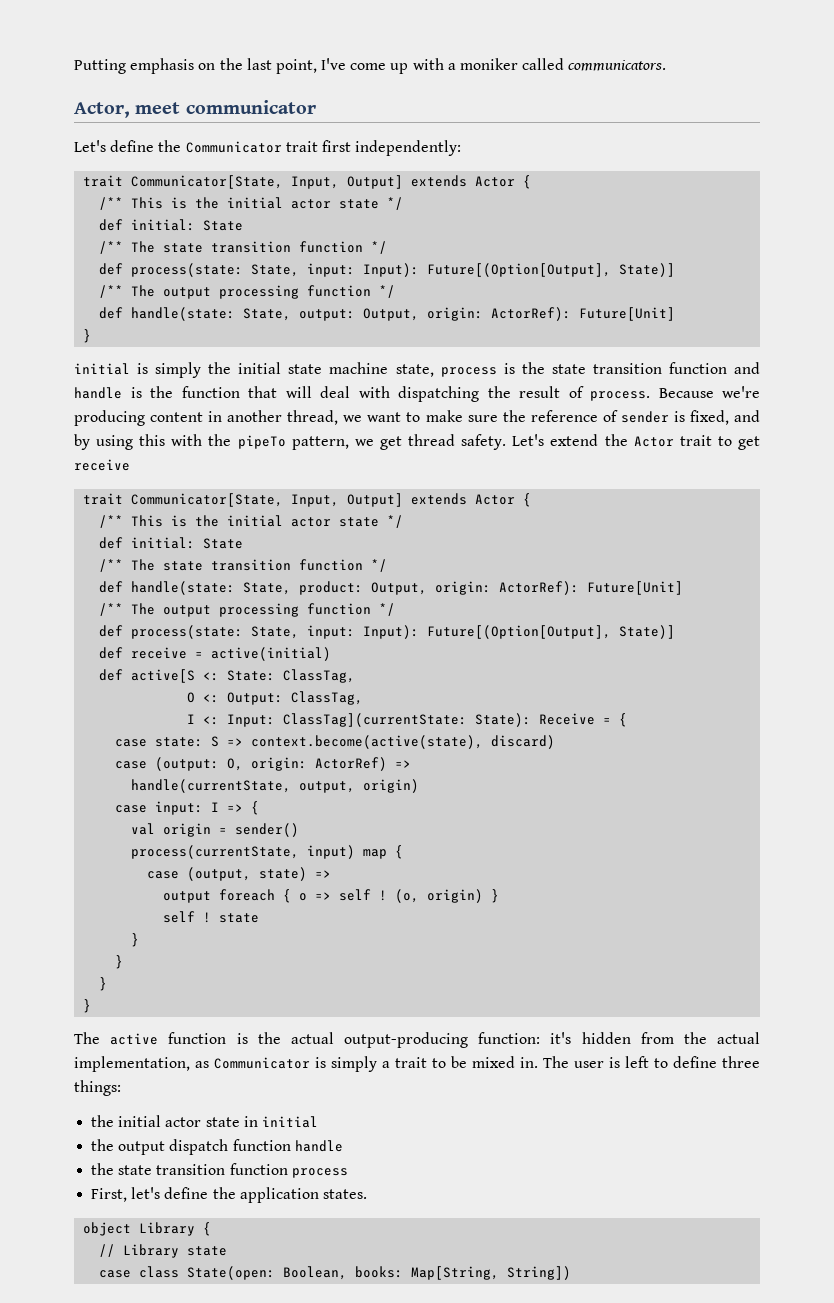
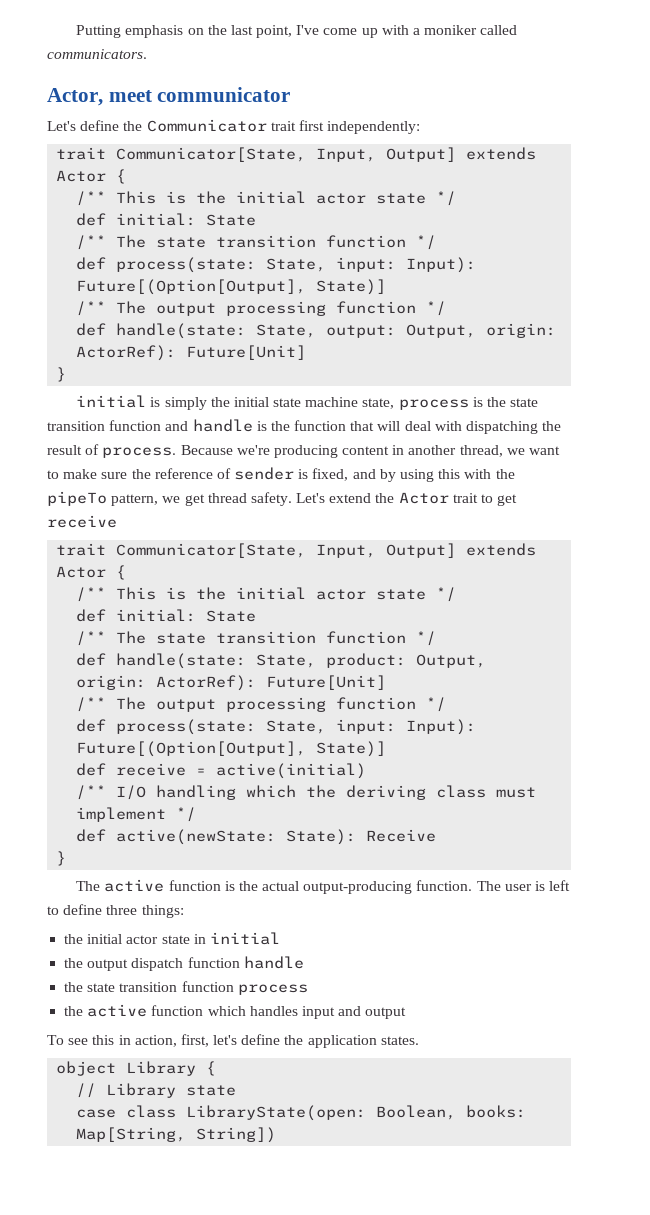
- def active[S <: State: ClassTag,
- O <: Output: ClassTag,
- I <: Input: ClassTag](currentState: State): Receive = {
- case state: S => context.become(active(state), discard)
- case (output: O, origin: ActorRef) =>
- handle(currentState, output, origin)
- case input: I => {
- val origin = sender()
- process(currentState, input) map {
- case (output, state) =>
- output foreach { o => self ! (o, origin) }
- self ! state
- }
- }
- }
+ /** I/O handling which the deriving class must implement */
+ def active(newState: State): Receive
- The active function is the actual output-producing function: it's hidden from the actual implementation, as Communicator is simply a trait to be mixed in.
+ The active function is the actual output-producing function.
- First, let's define the application states.
+ the active function which handles input and output
+ To see this in action, first, let's define the application states.
- case class State(open: Boolean, books: Map[String, String])
+ case class LibraryState(open: Boolean, books: Map[String, String])

